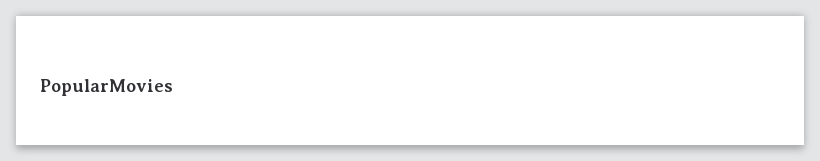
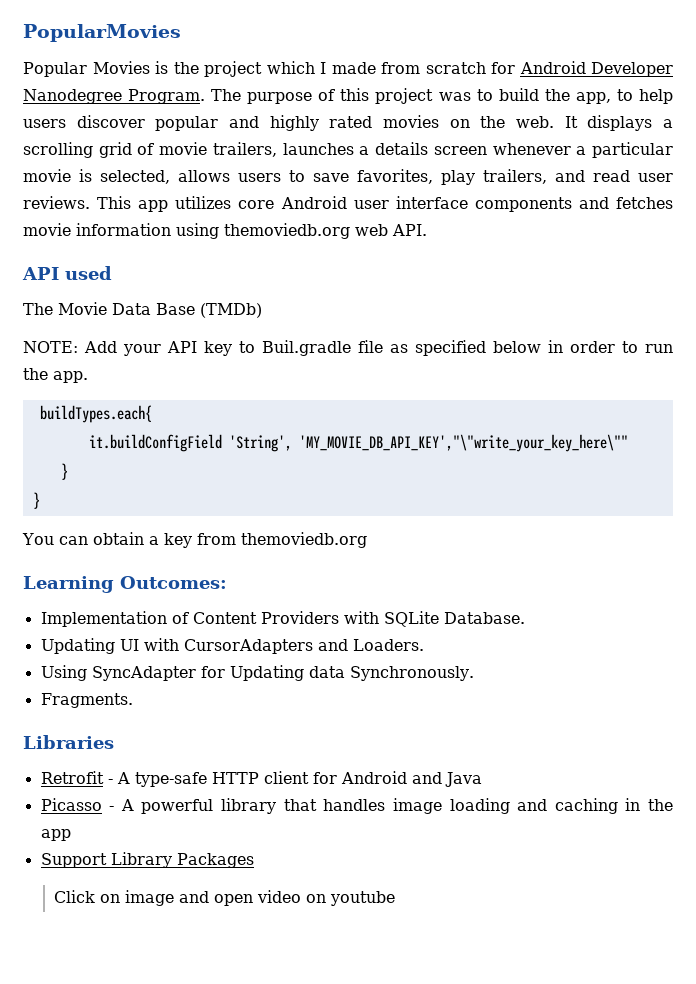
+ Popular Movies is the project which I made from scratch for Android Developer Nanodegree Program. The purpose of this project was to build the app, to help users discover popular and highly rated movies on the web. It displays a scrolling grid of movie trailers, launches a details screen whenever a particular movie is selected, allows users to save favorites, play trailers, and read user reviews. This app utilizes core Android user interface components and fetches movie information using themoviedb.org web API.
+ API used
+ The Movie Data Base (TMDb)
+ NOTE: Add your API key to Buil.gradle file as specified below in order to run the app.
+ buildTypes.each{
+ it.buildConfigField 'String', 'MY_MOVIE_DB_API_KEY',"\"write_your_key_here\""
+ }
+ }
+ You can obtain a key from themoviedb.org
+ Learning Outcomes:
+ Implementation of Content Providers with SQLite Database.
+ Updating UI with CursorAdapters and Loaders.
+ Using SyncAdapter for Updating data Synchronously.
+ Fragments.
+ Libraries
+ Retrofit - A type-safe HTTP client for Android and Java
+ Picasso - A powerful library that handles image loading and caching in the app
+ Support Library Packages
+ Click on image and open video on youtube

